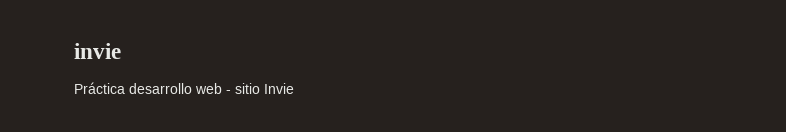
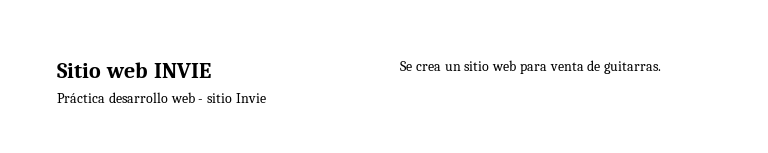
- invie
+ Sitio web INVIE
+ Se crea un sitio web para venta de guitarras.

